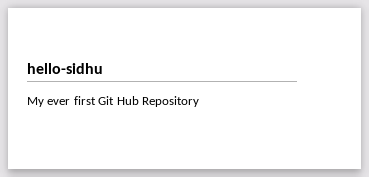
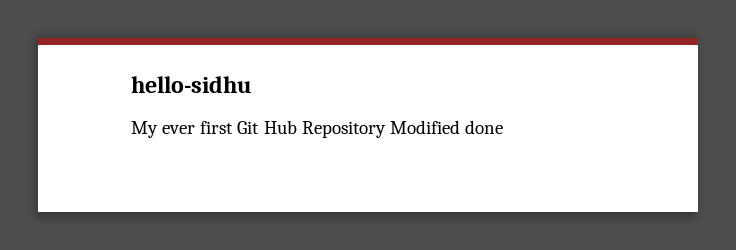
- My ever first Git Hub Repository
+ My ever first Git Hub Repository Modified done

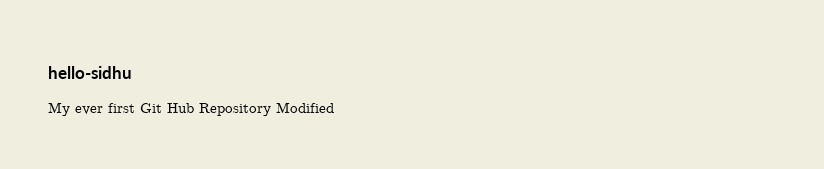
- My ever first Git Hub Repository Modified done
+ My ever first Git Hub Repository Modified

